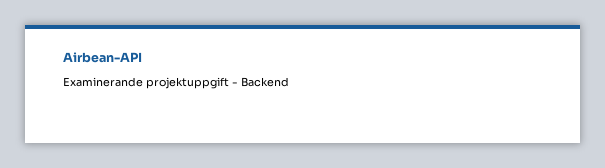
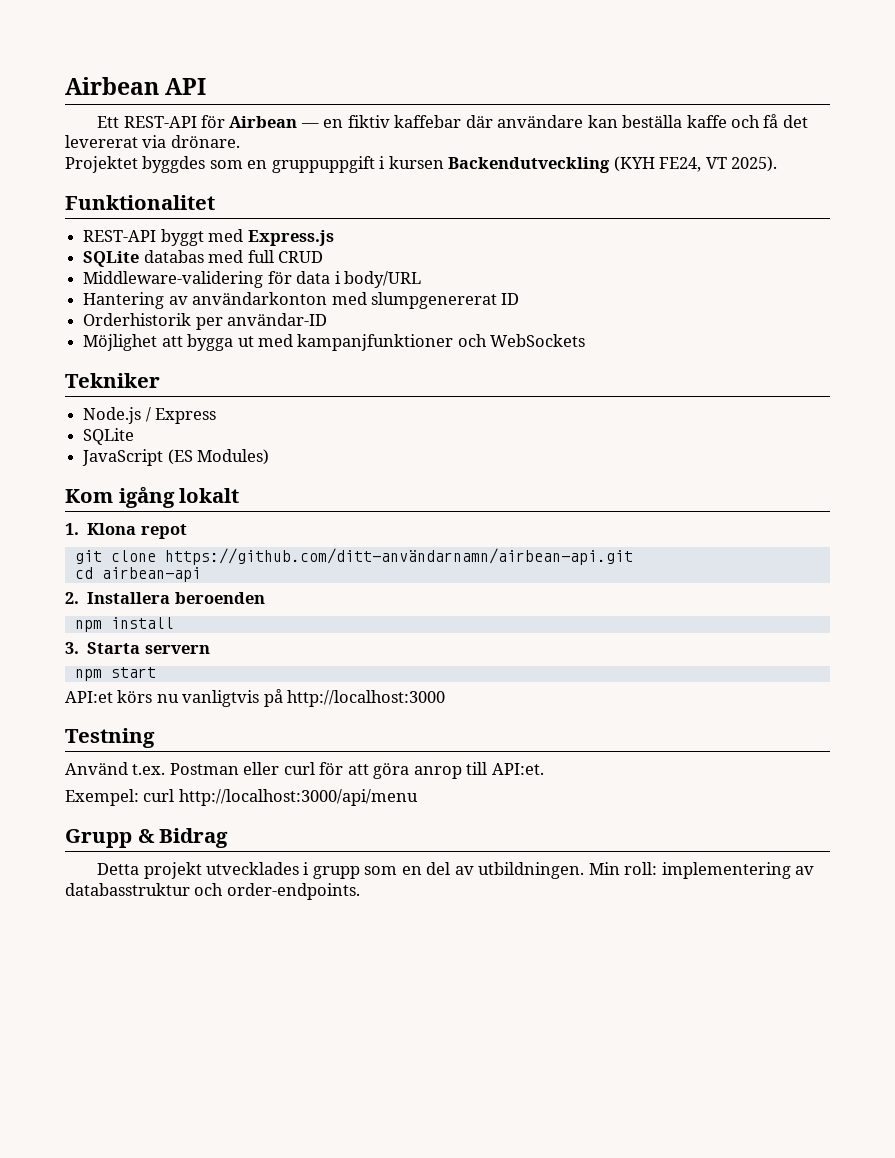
- Airbean-API
- Examinerande projektuppgift - Backend
+ Airbean API
+ Ett REST-API för Airbean — en fiktiv kaffebar där användare kan beställa kaffe och få det levererat via drönare.
+ Projektet byggdes som en gruppuppgift i kursen Backendutveckling (KYH FE24, VT 2025).
+ Funktionalitet
+ REST-API byggt med Express.js
+ SQLite databas med full CRUD
+ Middleware-validering för data i body/URL
+ Hantering av användarkonton med slumpgenererat ID
+ Orderhistorik per användar-ID
+ Möjlighet att bygga ut med kampanjfunktioner och WebSockets
+ Tekniker
+ Node.js / Express
+ SQLite
+ JavaScript (ES Modules)
+ Kom igång lokalt
+ 1. Klona repot
+ git clone https://github.com/ditt-användarnamn/airbean-api.git
+ cd airbean-api
+ 2. Installera beroenden
+ npm install
+ 3. Starta servern
+ npm start
+ API:et körs nu vanligtvis på http://localhost:3000
+ Testning
+ Använd t.ex. Postman eller curl för att göra anrop till API:et.
+ Exempel: curl http://localhost:3000/api/menu
+ Grupp & Bidrag
+ Detta projekt utvecklades i grupp som en del av utbildningen. Min roll: implementering av databasstruktur och order-endpoints.

